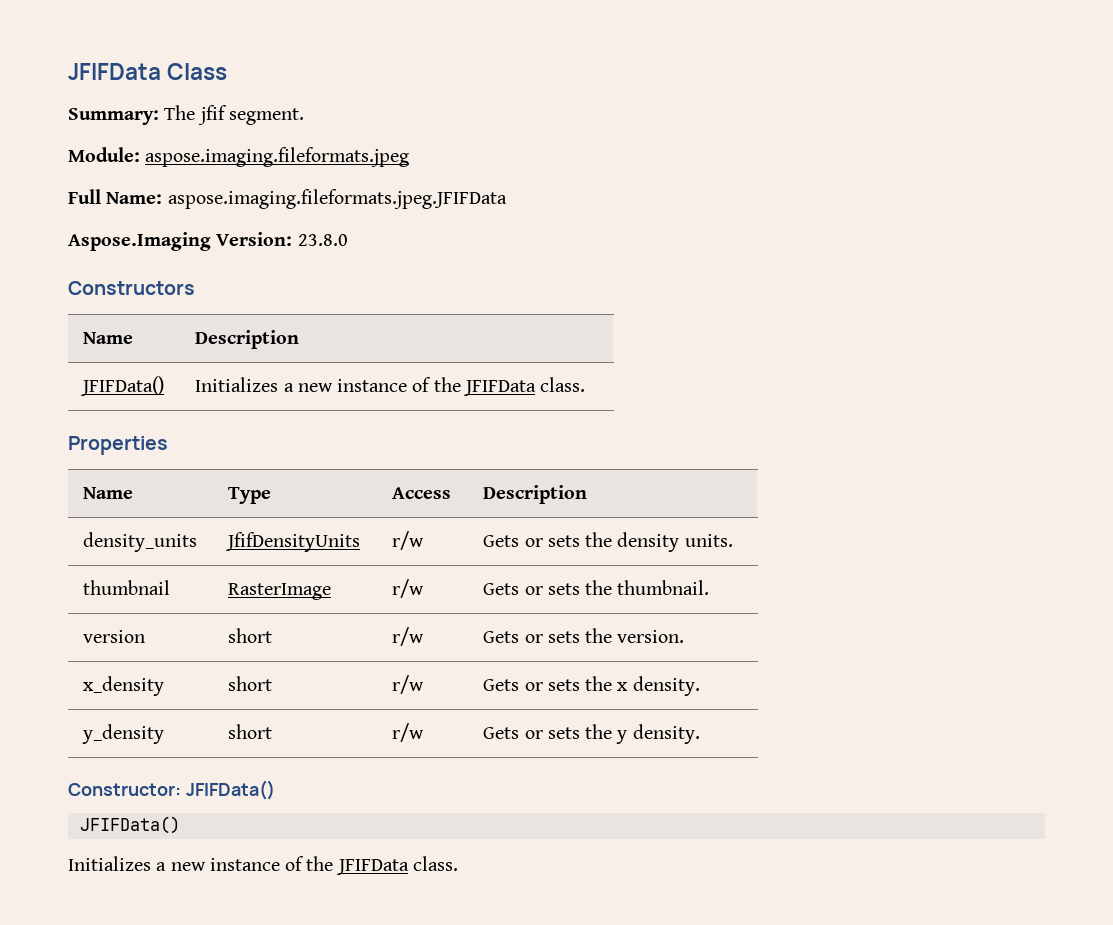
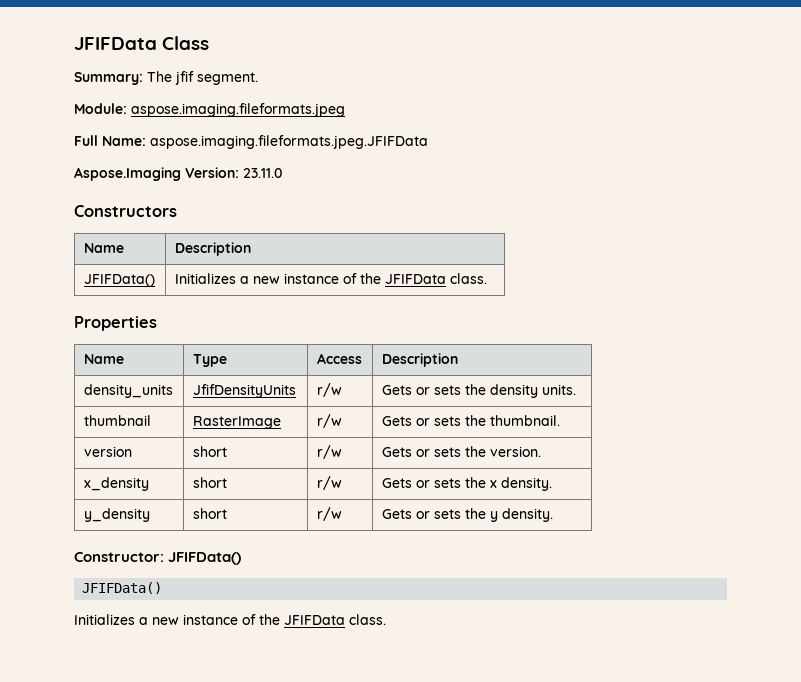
- Aspose.Imaging Version: 23.8.0
+ Aspose.Imaging Version: 23.11.0

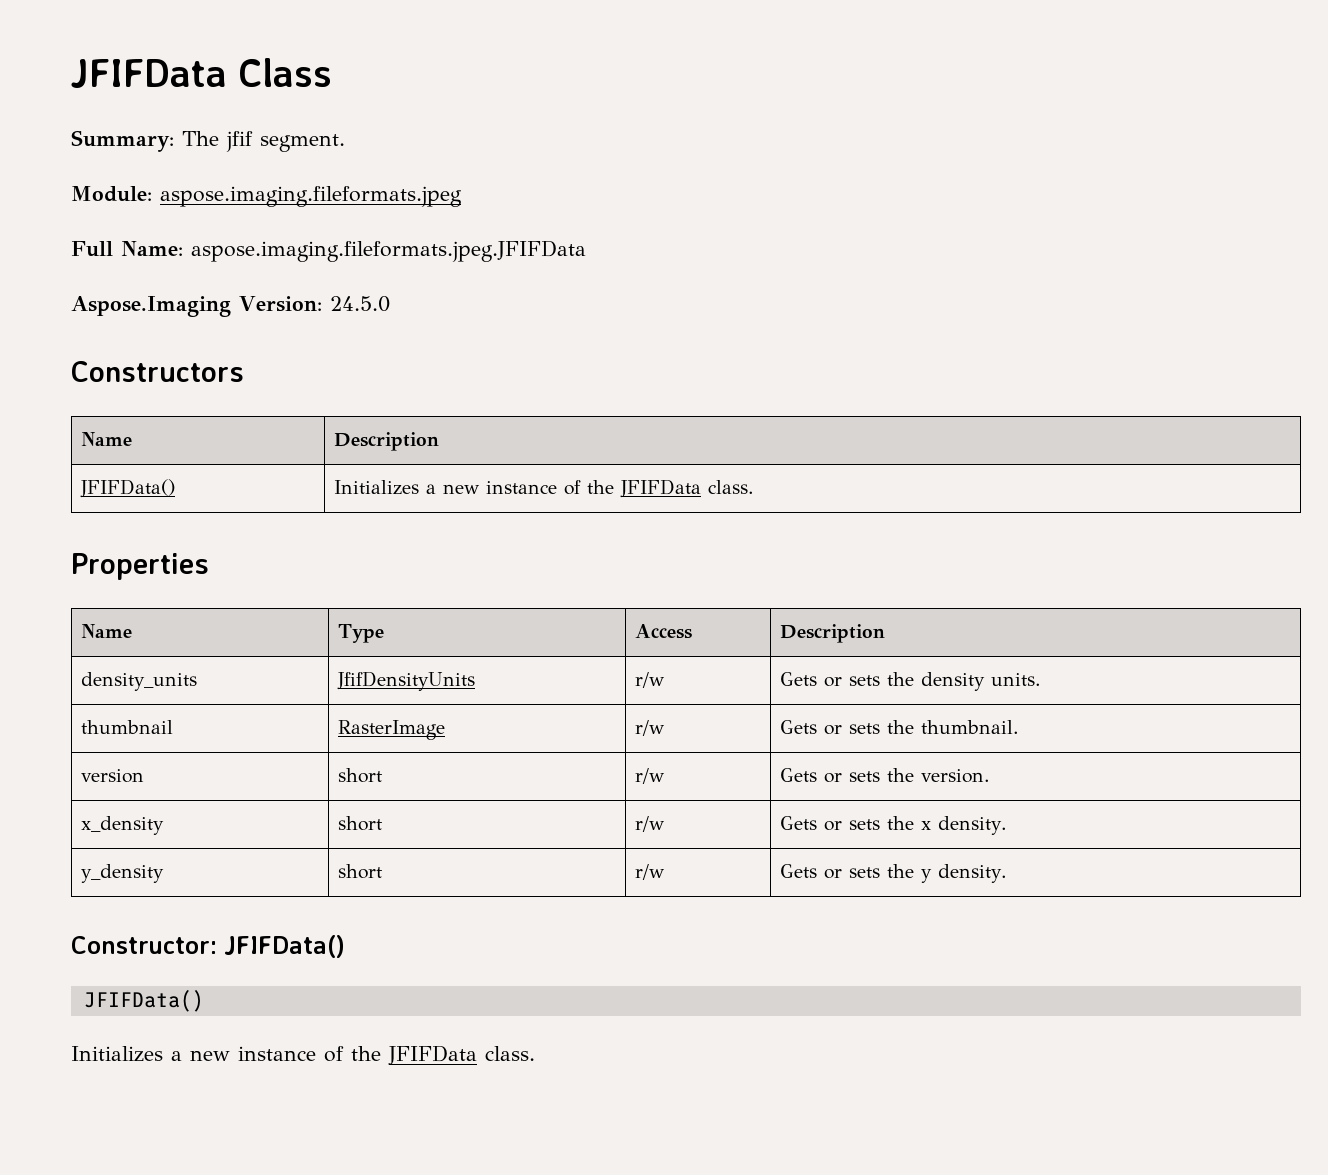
- Aspose.Imaging Version: 23.11.0
+ Aspose.Imaging Version: 24.5.0

